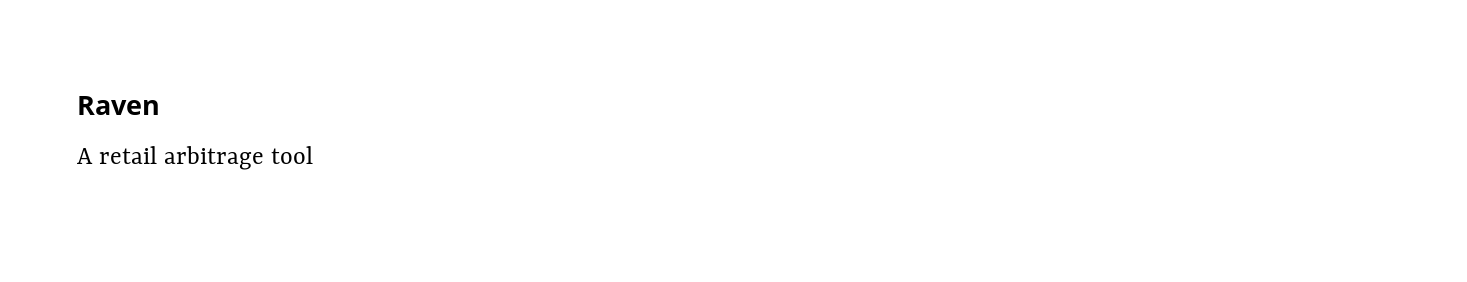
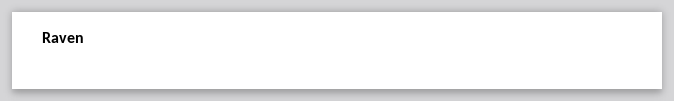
- A retail arbitrage tool

